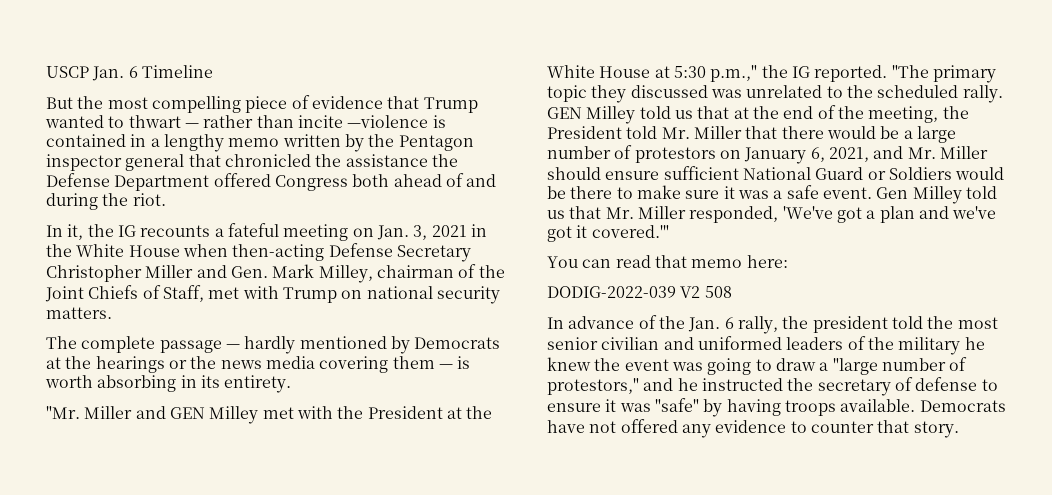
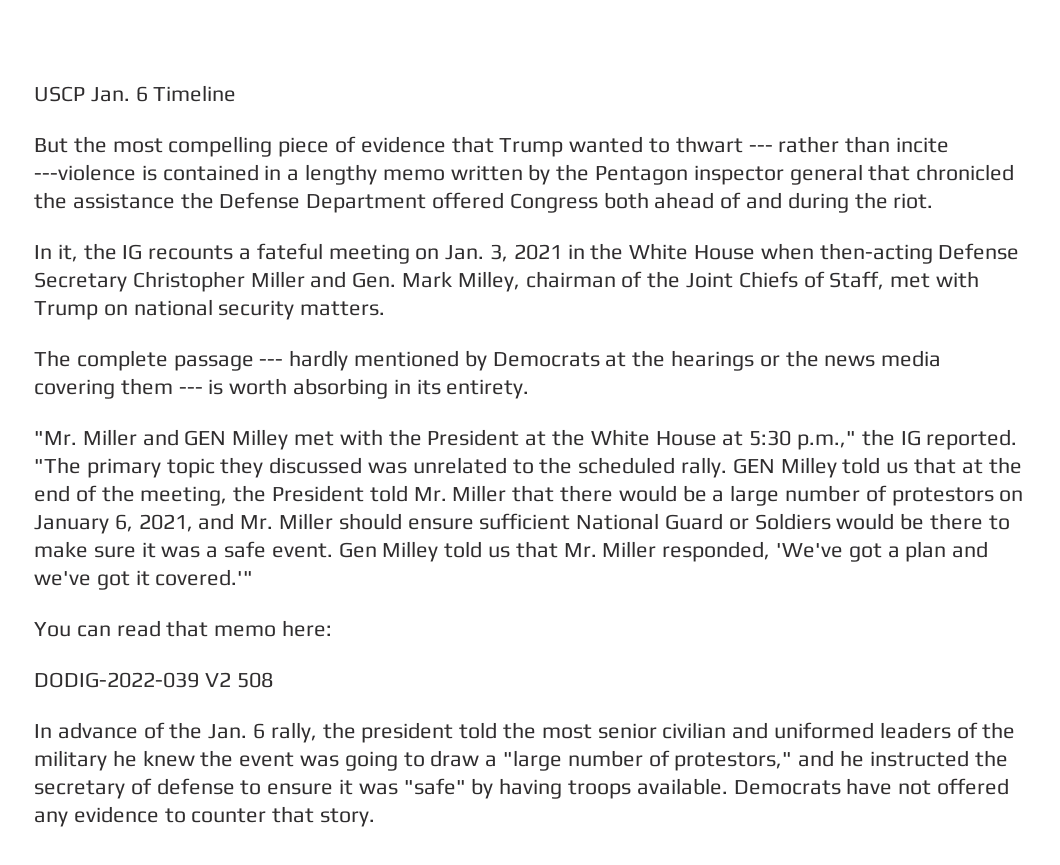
- But the most compelling piece of evidence that Trump wanted to thwart — rather than incite —violence is contained in a lengthy memo written by the Pentagon inspector general that chronicled the assistance the Defense Department offered Congress both ahead of and during the riot.
+ But the most compelling piece of evidence that Trump wanted to thwart --- rather than incite ---violence is contained in a lengthy memo written by the Pentagon inspector general that chronicled the assistance the Defense Department offered Congress both ahead of and during the riot.
- The complete passage — hardly mentioned by Democrats at the hearings or the news media covering them — is worth absorbing in its entirety.
+ The complete passage --- hardly mentioned by Democrats at the hearings or the news media covering them --- is worth absorbing in its entirety.

